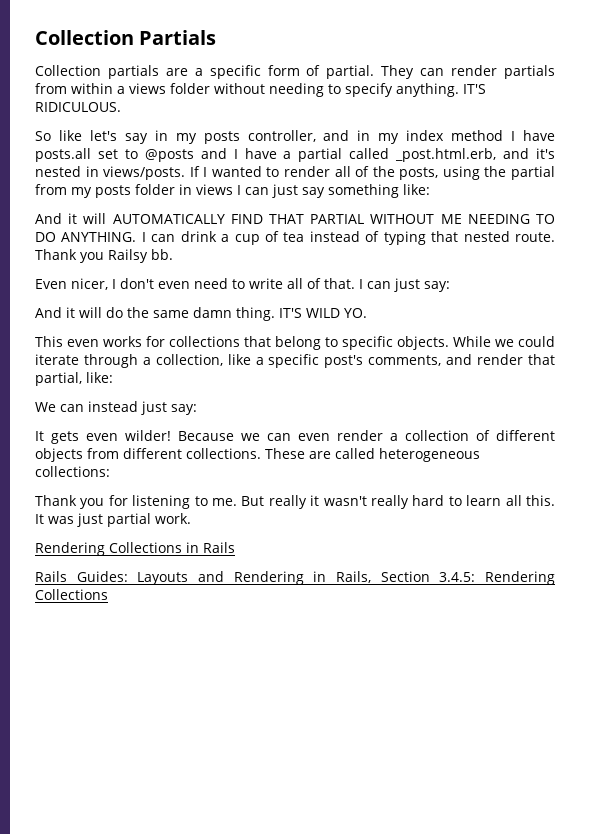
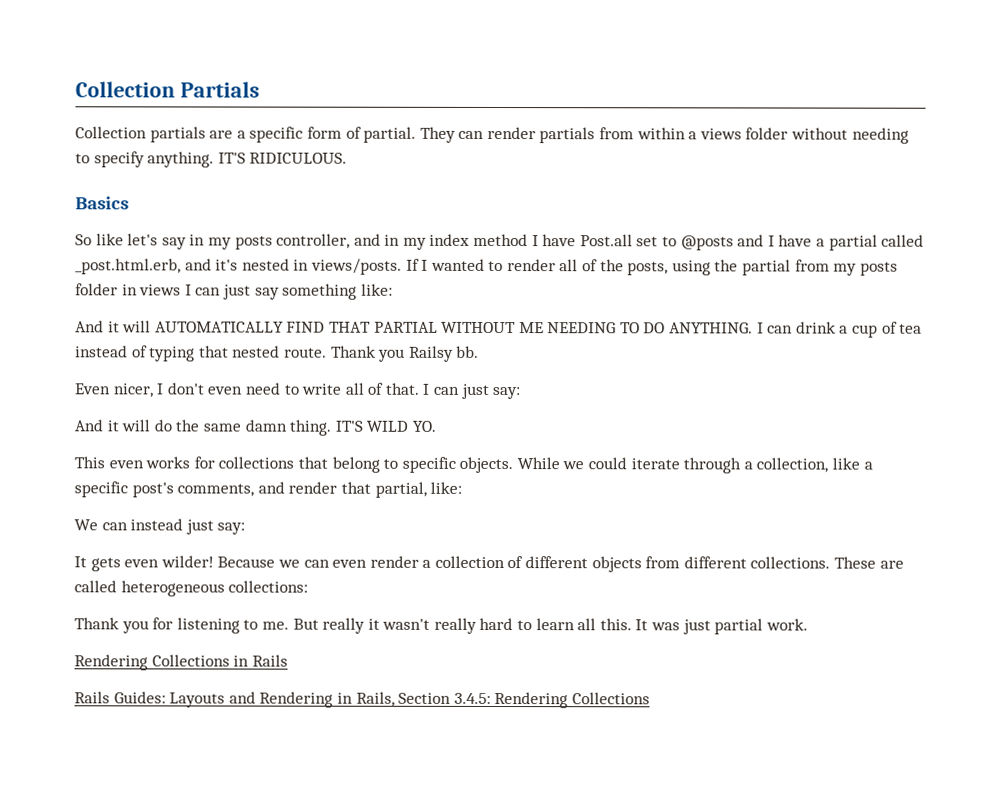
+ Basics
- So like let's say in my posts controller, and in my index method I have posts.all set to @posts and I have a partial called _post.html.erb, and it's nested in views/posts.
+ So like let's say in my posts controller, and in my index method I have Post.all set to @posts and I have a partial called _post.html.erb, and it's nested in views/posts.

